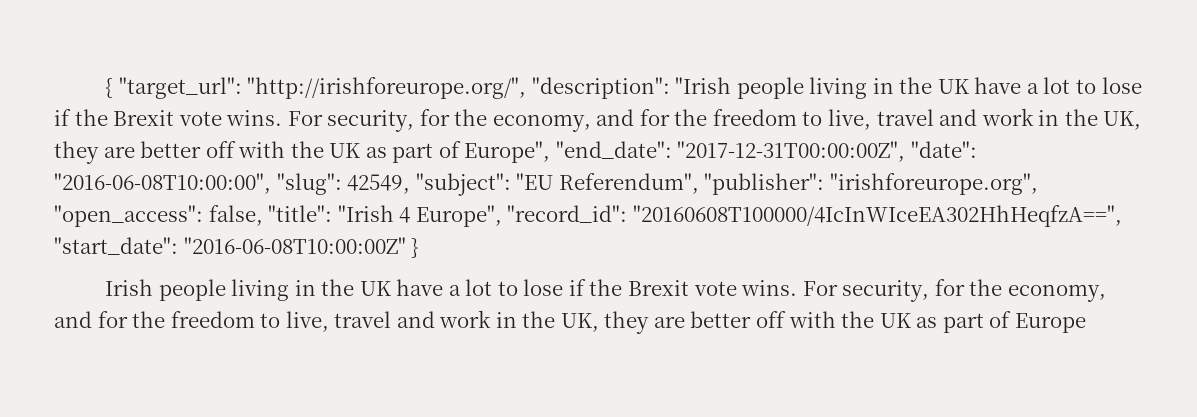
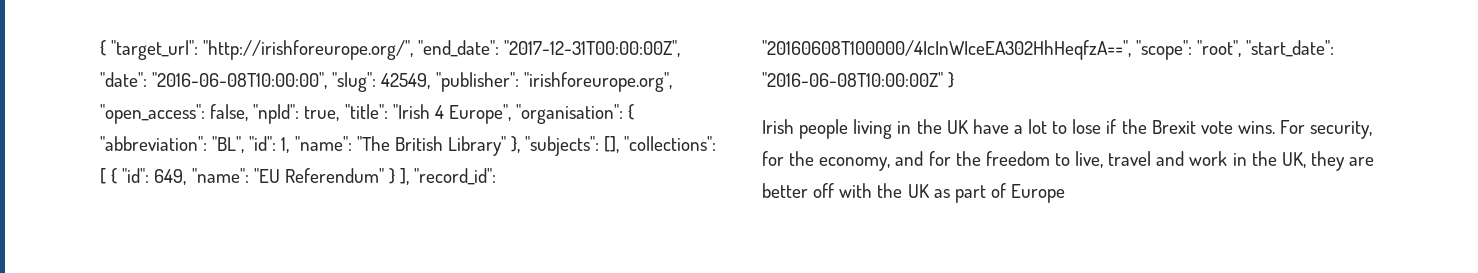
- { "target_url": "http://irishforeurope.org/", "description": "Irish people living in the UK have a lot to lose if the Brexit vote wins. For security, for the economy, and for the freedom to live, travel and work in the UK, they are better off with the UK as part of Europe", "end_date": "2017-12-31T00:00:00Z", "date": "2016-06-08T10:00:00", "slug": 42549, "subject": "EU Referendum", "publisher": "irishforeurope.org", "open_access": false, "title": "Irish 4 Europe", "record_id": "20160608T100000/4IcInWIceEA302HhHeqfzA==", "start_date": "2016-06-08T10:00:00Z" }
+ { "target_url": "http://irishforeurope.org/", "end_date": "2017-12-31T00:00:00Z", "date": "2016-06-08T10:00:00", "slug": 42549, "publisher": "irishforeurope.org", "open_access": false, "npld": true, "title": "Irish 4 Europe", "organisation": { "abbreviation": "BL", "id": 1, "name": "The British Library" }, "subjects": [], "collections": [ { "id": 649, "name": "EU Referendum" } ], "record_id": "20160608T100000/4IcInWIceEA302HhHeqfzA==", "scope": "root", "start_date": "2016-06-08T10:00:00Z" }

